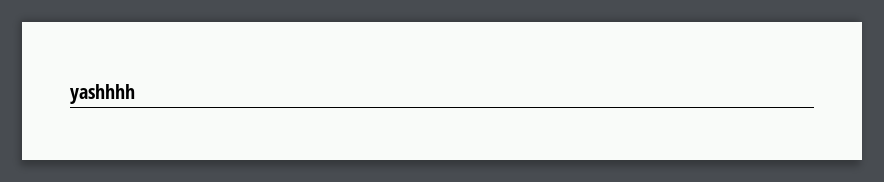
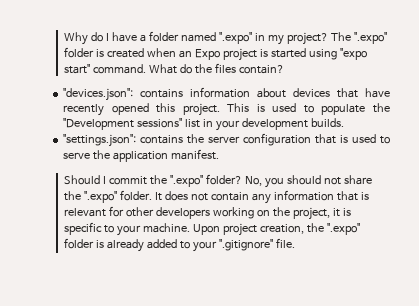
- yashhhh
+ Why do I have a folder named ".expo" in my project? The ".expo" folder is created when an Expo project is started using "expo start" command. What do the files contain?
+ "devices.json": contains information about devices that have recently opened this project. This is used to populate the "Development sessions" list in your development builds.
+ "settings.json": contains the server configuration that is used to serve the application manifest.
+ Should I commit the ".expo" folder? No, you should not share the ".expo" folder. It does not contain any information that is relevant for other developers working on the project, it is specific to your machine. Upon project creation, the ".expo" folder is already added to your ".gitignore" file.

